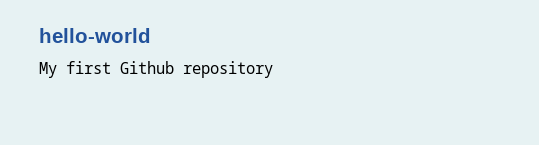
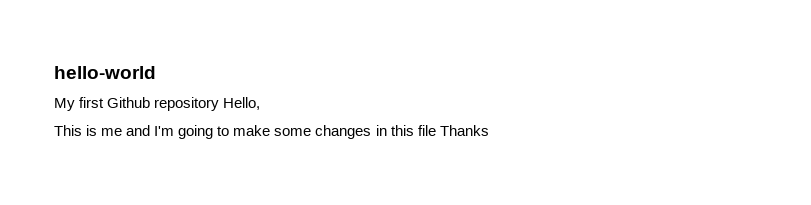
- My first Github repository
+ My first Github repository Hello,
+ This is me and I'm going to make some changes in this file Thanks

